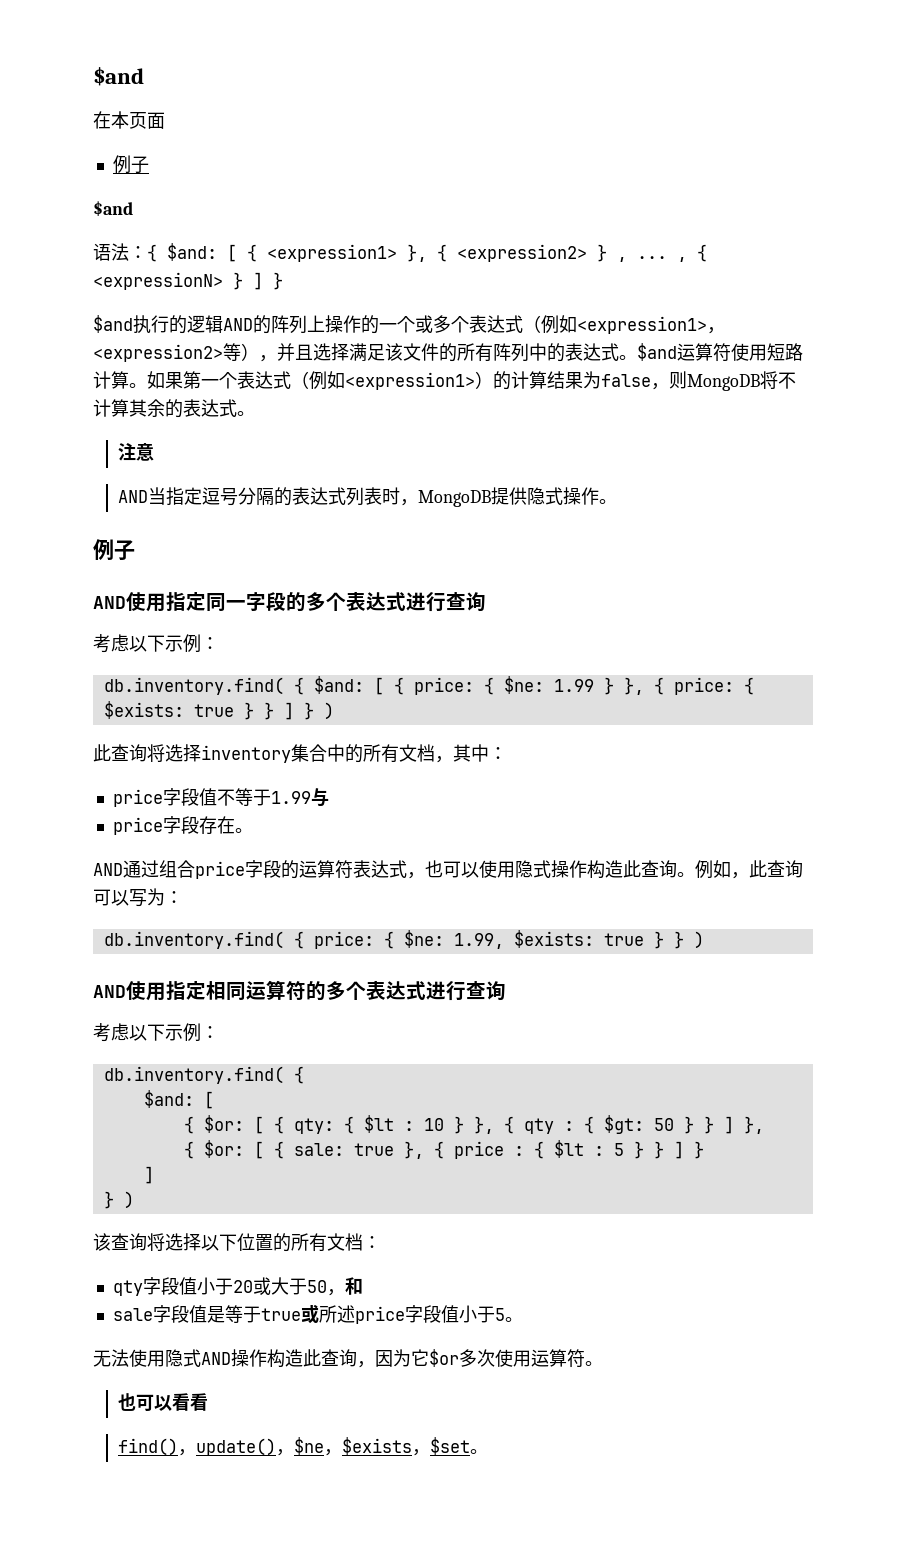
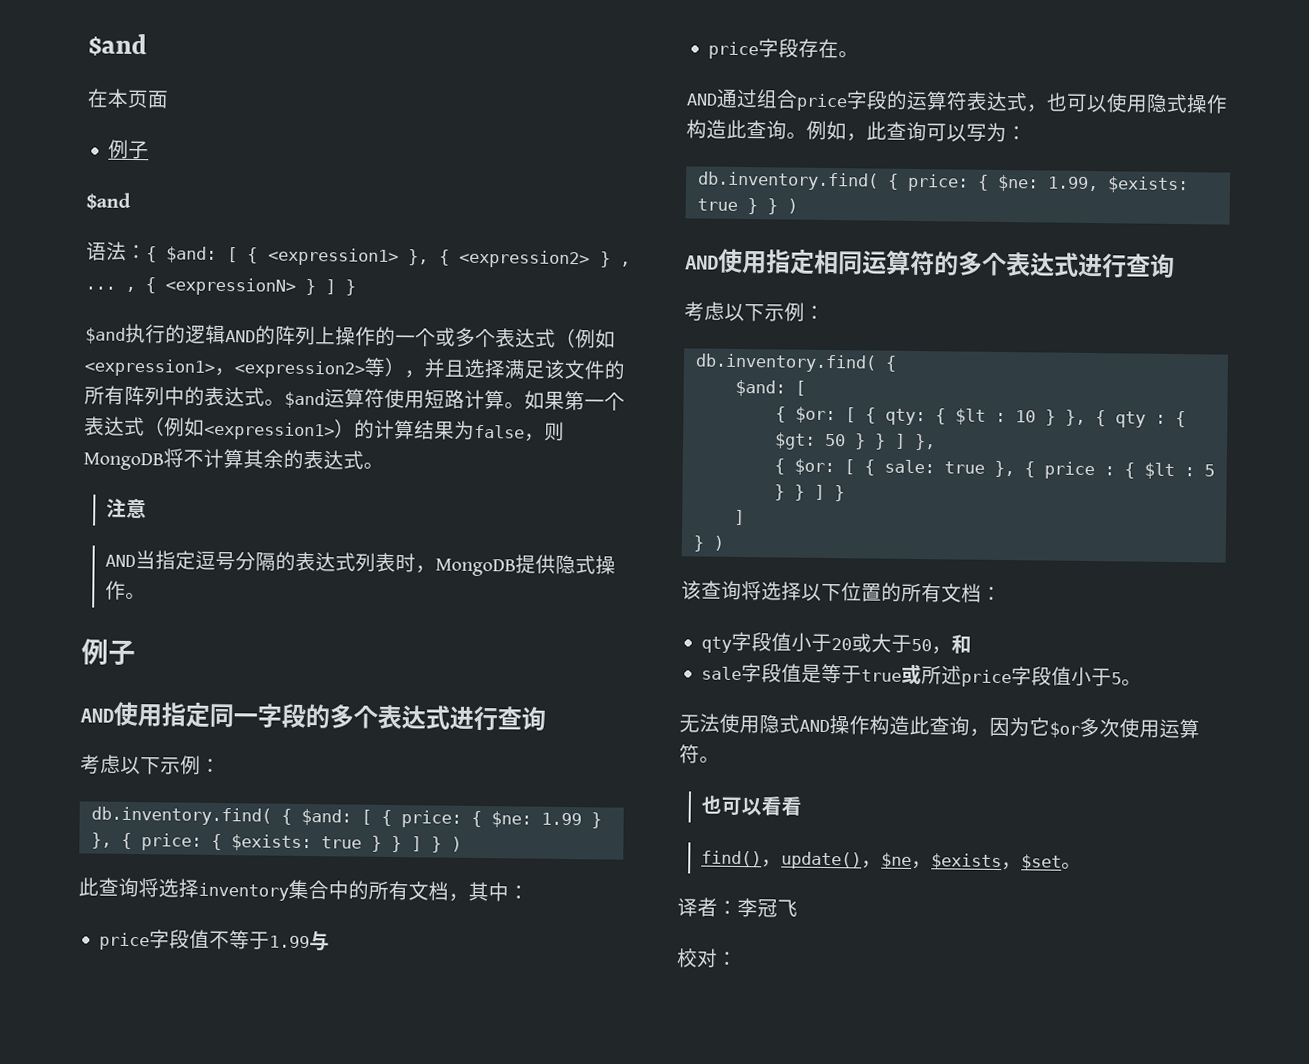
+ 译者：李冠飞
+ 校对：

